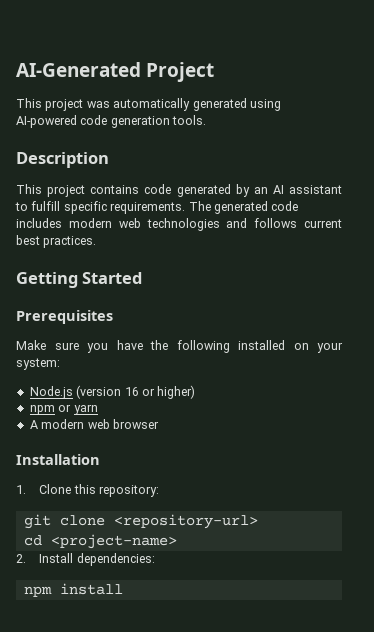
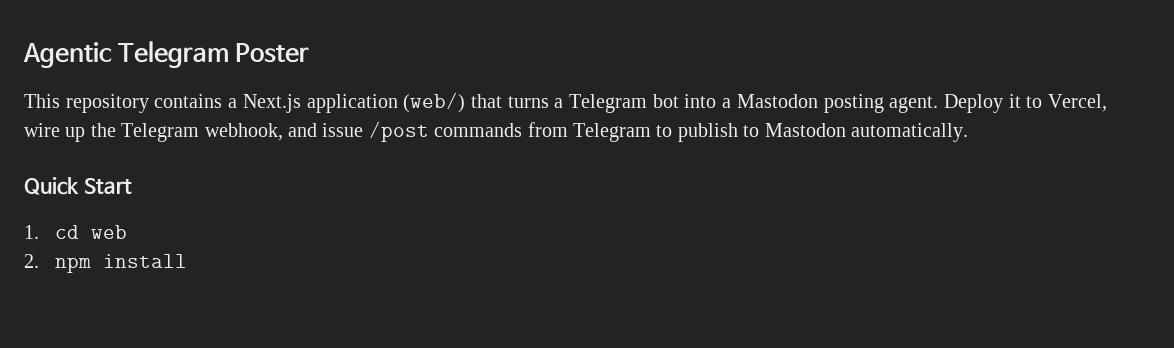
- AI-Generated Project
- This project was automatically generated using AI-powered code generation tools.
- Description
- This project contains code generated by an AI assistant to fulfill specific requirements. The generated code includes modern web technologies and follows current best practices.
- Getting Started
- Prerequisites
- Make sure you have the following installed on your system:
- Node.js (version 16 or higher)
- npm or yarn
- A modern web browser
- Installation
- 1. Clone this repository:
- git clone <repository-url>
- cd <project-name>
+ Agentic Telegram Poster
+ This repository contains a Next.js application (web/) that turns a Telegram bot into a Mastodon posting agent. Deploy it to Vercel, wire up the Telegram webhook, and issue /post commands from Telegram to publish to Mastodon automatically.
+ Quick Start
+ 1. cd web
- 2. Install dependencies:
- npm install
+ 2. npm install

